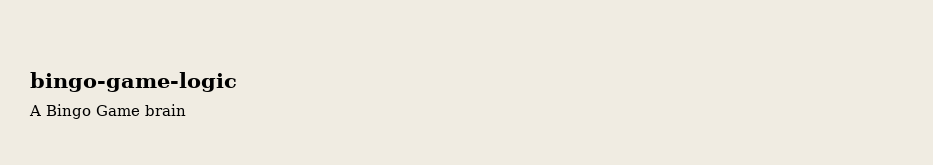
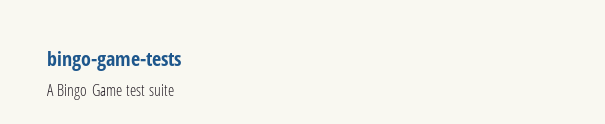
- bingo-game-logic
+ bingo-game-tests
- A Bingo Game brain
+ A Bingo Game test suite

